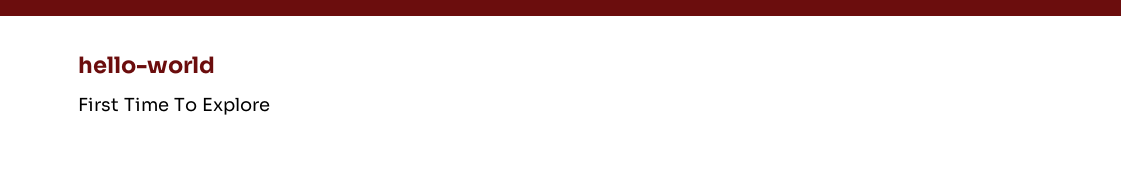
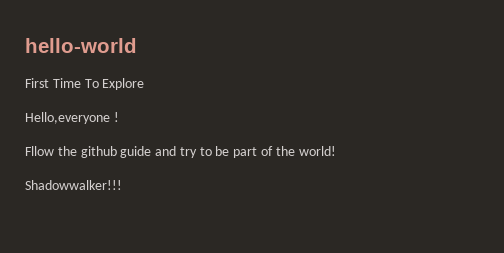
+ Hello,everyone !
+ Fllow the github guide and try to be part of the world!
+ Shadowwalker!!!

